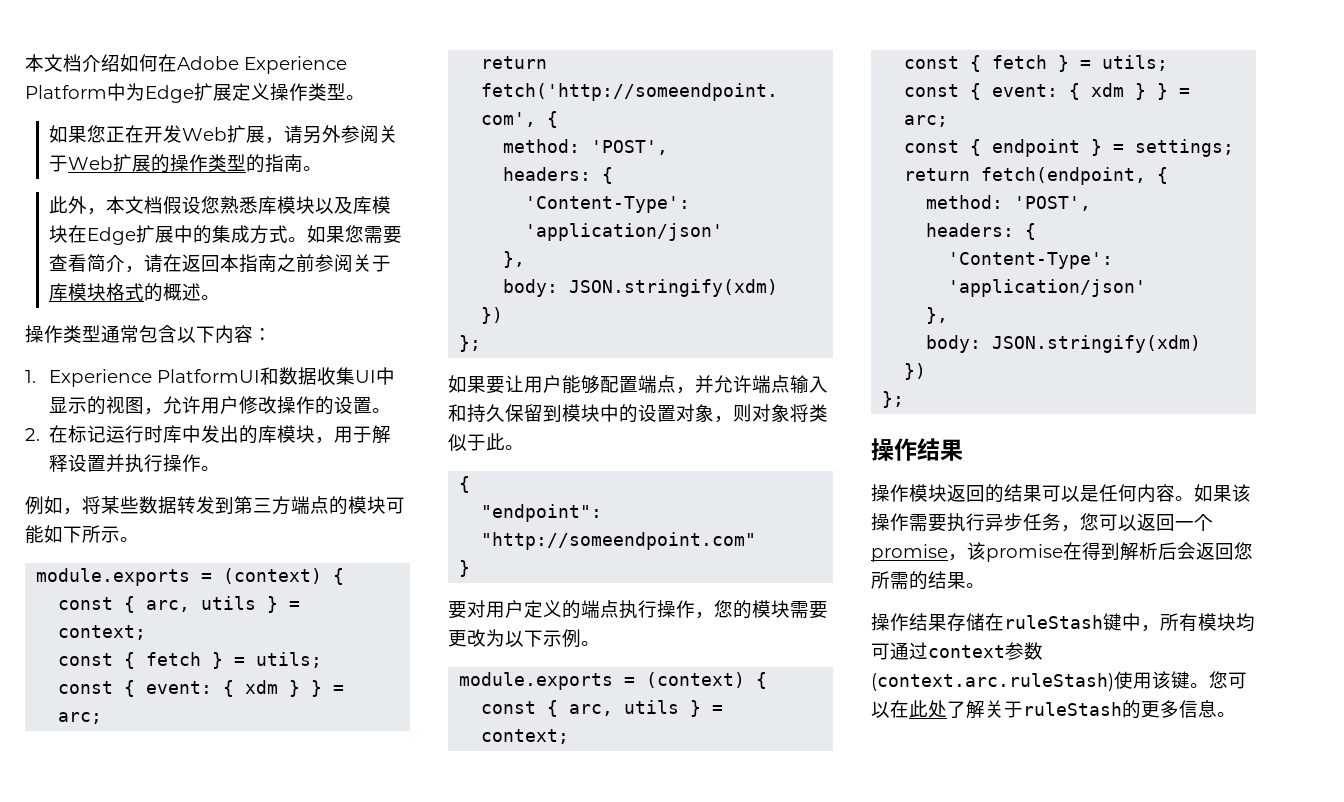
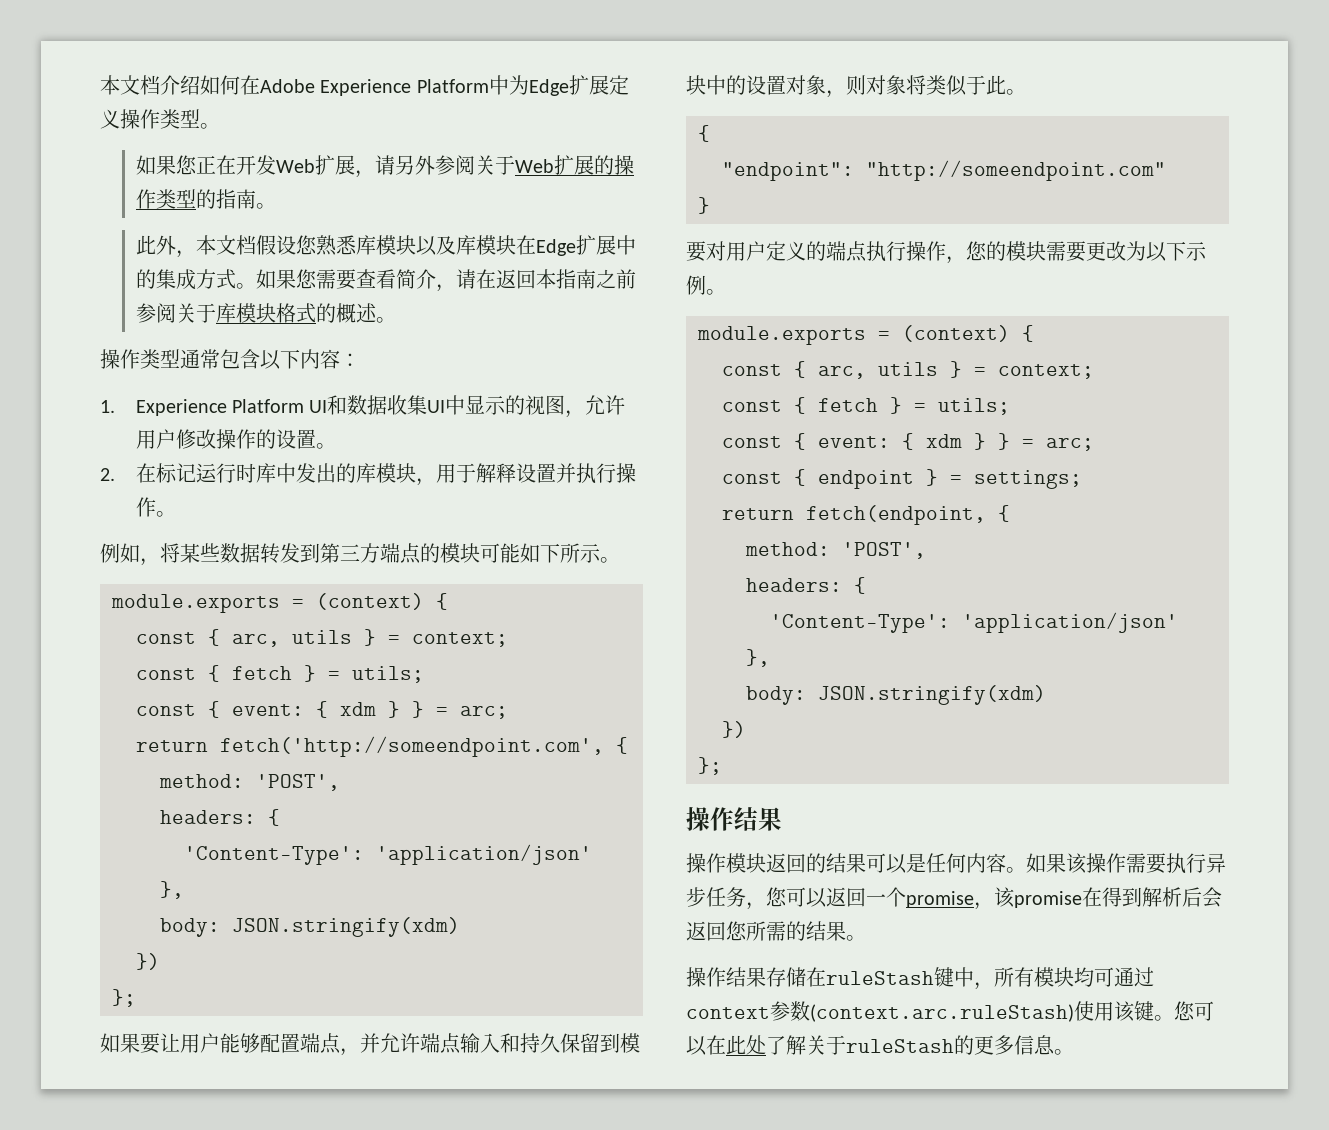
- 1. Experience PlatformUI和数据收集UI中显示的视图，允许用户修改操作的设置。
+ 1. Experience Platform UI和数据收集UI中显示的视图，允许用户修改操作的设置。

